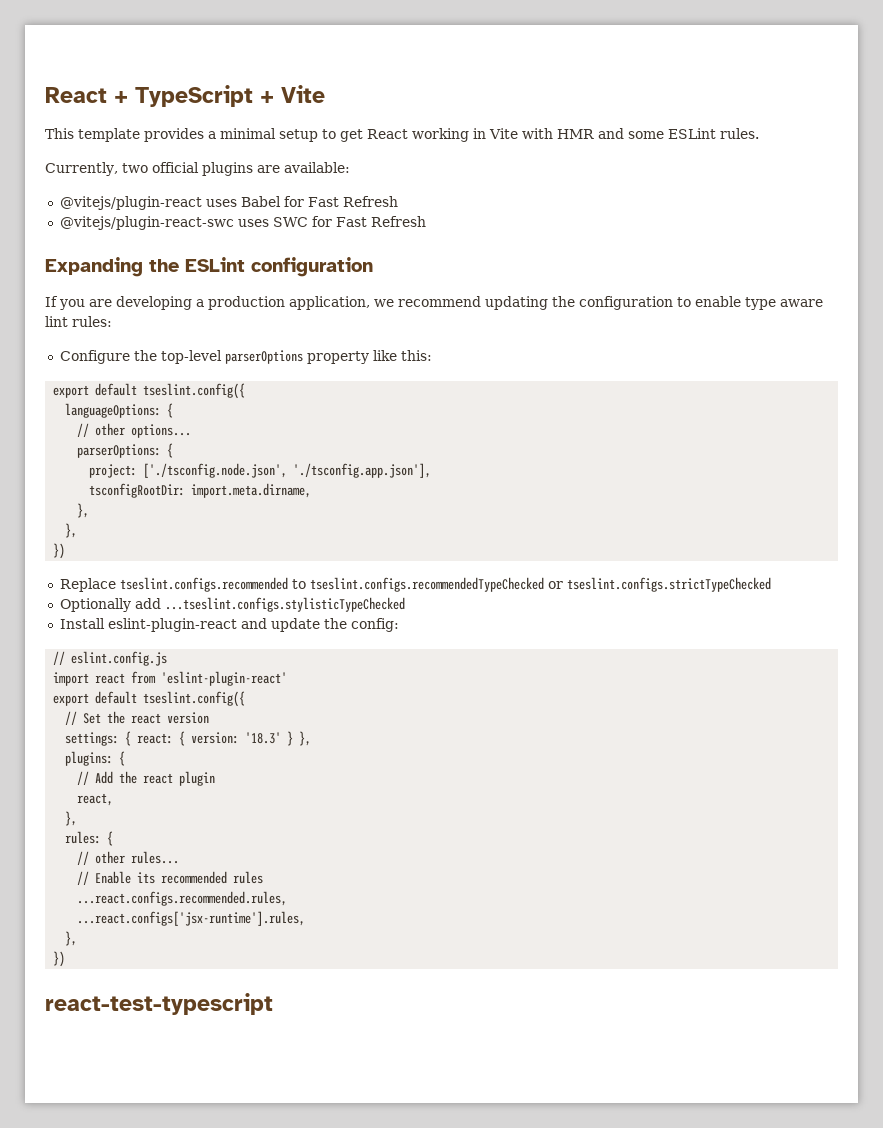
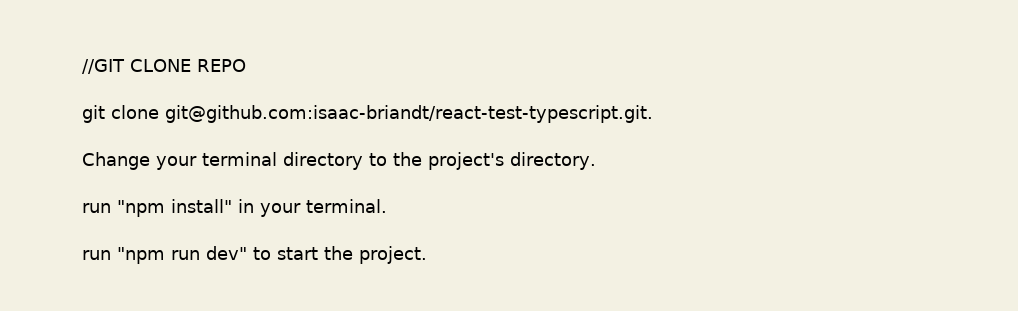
- React + TypeScript + Vite
- This template provides a minimal setup to get React working in Vite with HMR and some ESLint rules.
- Currently, two official plugins are available:
- @vitejs/plugin-react uses Babel for Fast Refresh
- @vitejs/plugin-react-swc uses SWC for Fast Refresh
- Expanding the ESLint configuration
- If you are developing a production application, we recommend updating the configuration to enable type aware lint rules:
- Configure the top-level parserOptions property like this:
- export default tseslint.config({
- languageOptions: {
- // other options...
- parserOptions: {
- project: ['./tsconfig.node.json', './tsconfig.app.json'],
- tsconfigRootDir: import.meta.dirname,
- },
- },
- })
- Replace tseslint.configs.recommended to tseslint.configs.recommendedTypeChecked or tseslint.configs.strictTypeChecked
- Optionally add ...tseslint.configs.stylisticTypeChecked
- Install eslint-plugin-react and update the config:
- // eslint.config.js
- import react from 'eslint-plugin-react'
- export default tseslint.config({
- // Set the react version
- settings: { react: { version: '18.3' } },
- plugins: {
- // Add the react plugin
- react,
- },
- rules: {
- // other rules...
- // Enable its recommended rules
- ...react.configs.recommended.rules,
- ...react.configs['jsx-runtime'].rules,
- },
- })
- react-test-typescript
+ //GIT CLONE REPO
+ git clone git@github.com:isaac-briandt/react-test-typescript.git.
+ Change your terminal directory to the project's directory.
+ run "npm install" in your terminal.
+ run "npm run dev" to start the project.

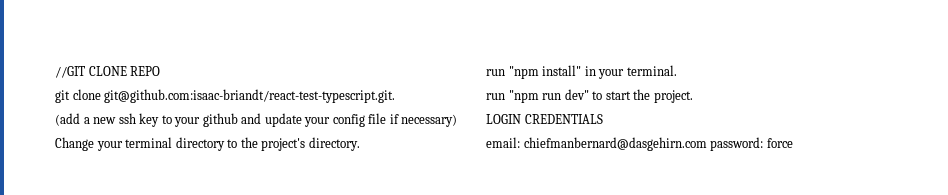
+ (add a new ssh key to your github and update your config file if necessary)
+ LOGIN CREDENTIALS
+ email: chiefmanbernard@dasgehirn.com password: force

